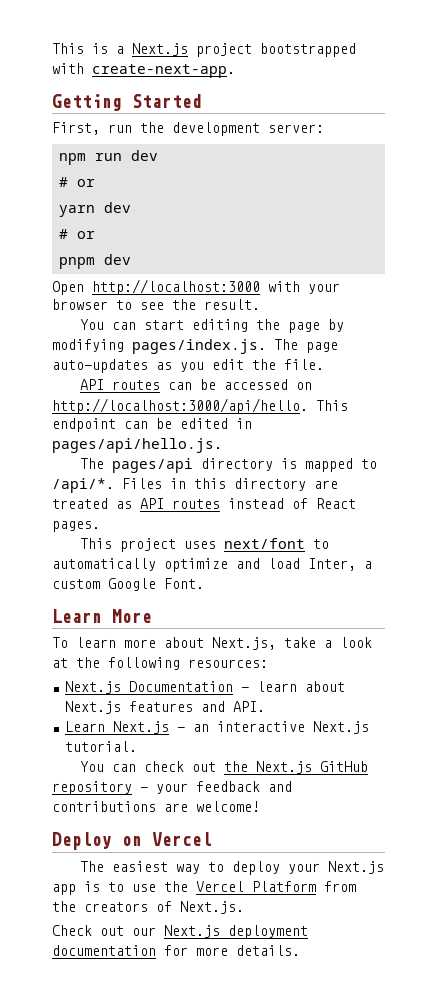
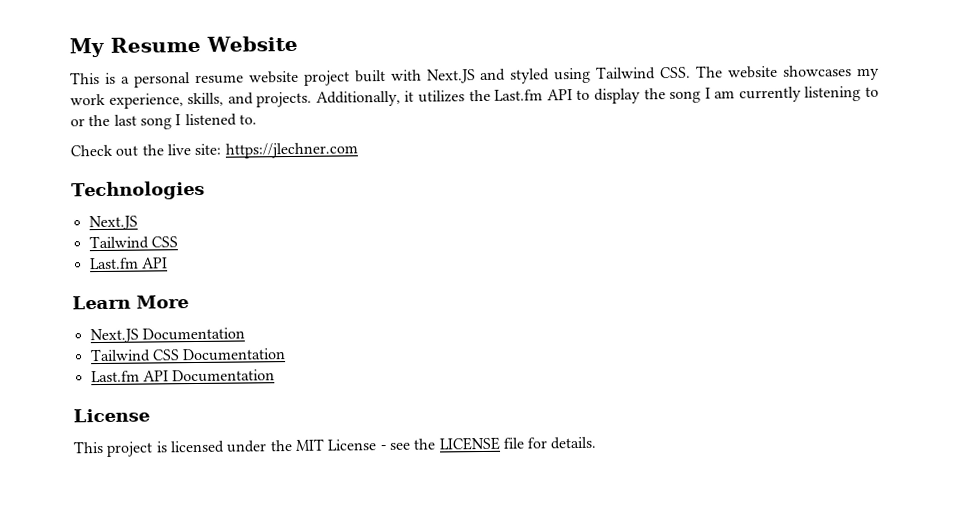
- This is a Next.js project bootstrapped with create-next-app.
- Getting Started
- First, run the development server:
- npm run dev
- # or
- yarn dev
- # or
- pnpm dev
- Open http://localhost:3000 with your browser to see the result.
- You can start editing the page by modifying pages/index.js. The page auto-updates as you edit the file.
- API routes can be accessed on http://localhost:3000/api/hello. This endpoint can be edited in pages/api/hello.js.
- The pages/api directory is mapped to /api/*. Files in this directory are treated as API routes instead of React pages.
- This project uses next/font to automatically optimize and load Inter, a custom Google Font.
+ My Resume Website
+ This is a personal resume website project built with Next.JS and styled using Tailwind CSS. The website showcases my work experience, skills, and projects. Additionally, it utilizes the Last.fm API to display the song I am currently listening to or the last song I listened to.
+ Check out the live site: https://jlechner.com
+ Technologies
+ Next.JS
+ Tailwind CSS
+ Last.fm API
  Learn More
- To learn more about Next.js, take a look at the following resources:
- Next.js Documentation - learn about Next.js features and API.
- Learn Next.js - an interactive Next.js tutorial.
- You can check out the Next.js GitHub repository - your feedback and contributions are welcome!
- Deploy on Vercel
- The easiest way to deploy your Next.js app is to use the Vercel Platform from the creators of Next.js.
- Check out our Next.js deployment documentation for more details.
+ Next.JS Documentation
+ Tailwind CSS Documentation
+ Last.fm API Documentation
+ License
+ This project is licensed under the MIT License - see the LICENSE file for details.

